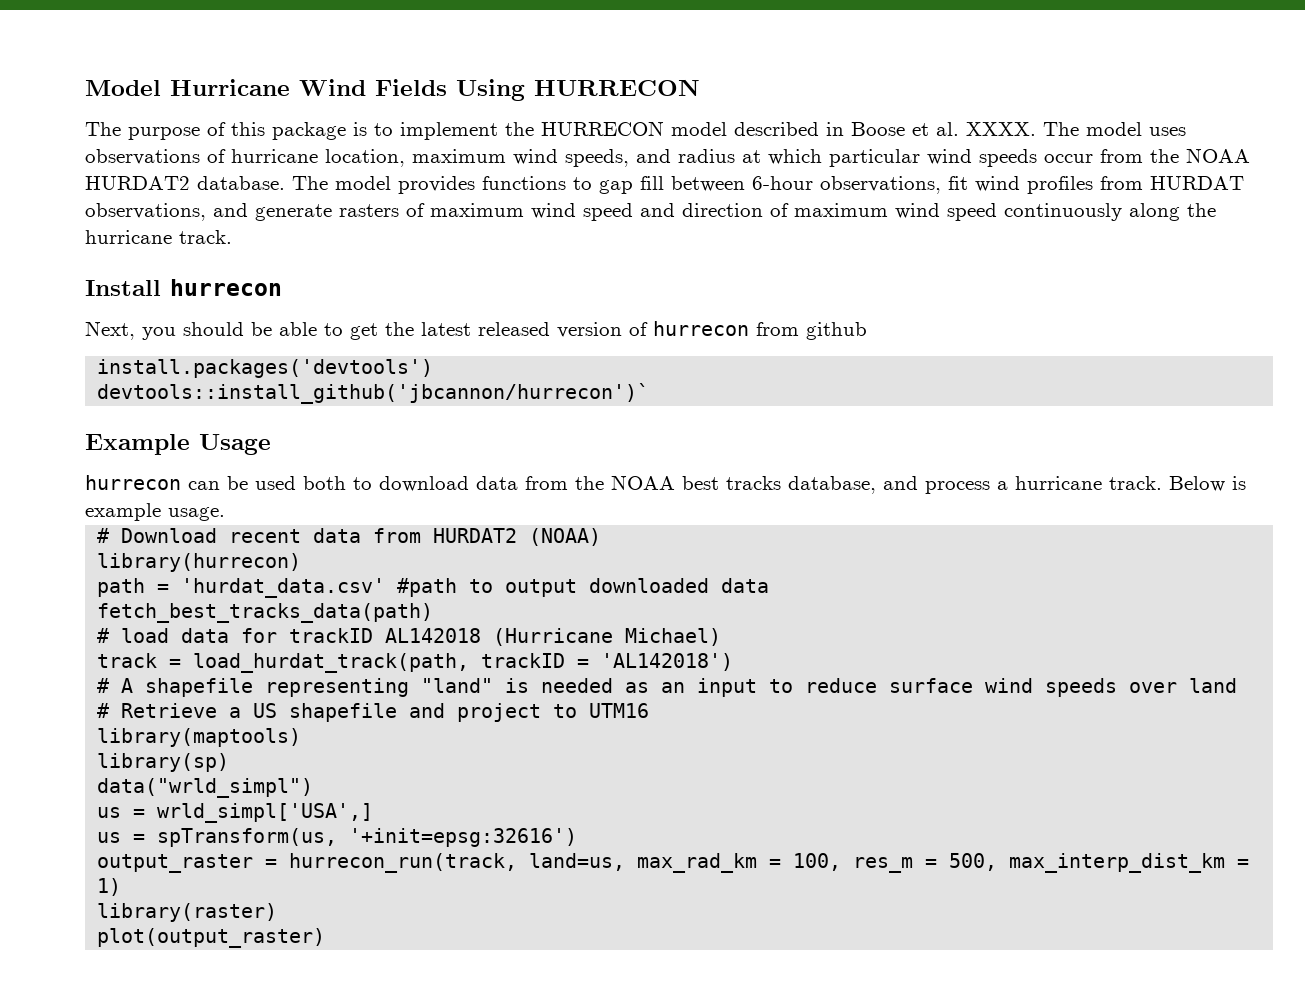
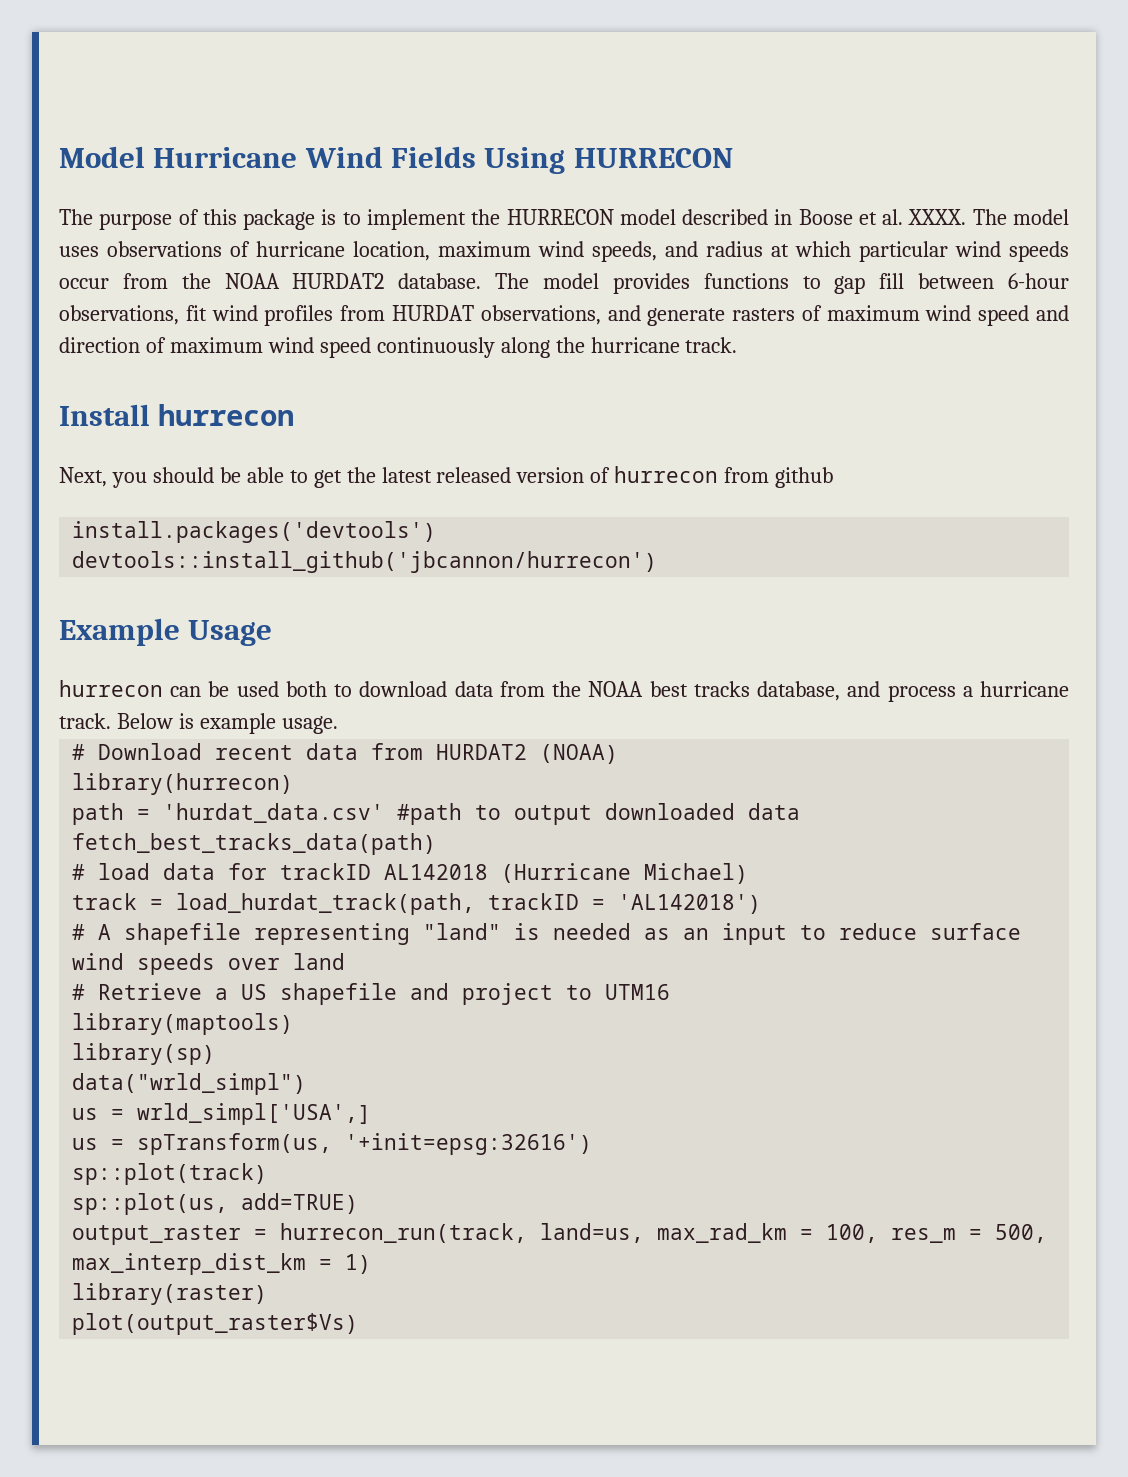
- devtools::install_github('jbcannon/hurrecon')`
+ devtools::install_github('jbcannon/hurrecon')
+ sp::plot(track)
+ sp::plot(us, add=TRUE)
- plot(output_raster)
+ plot(output_raster$Vs)

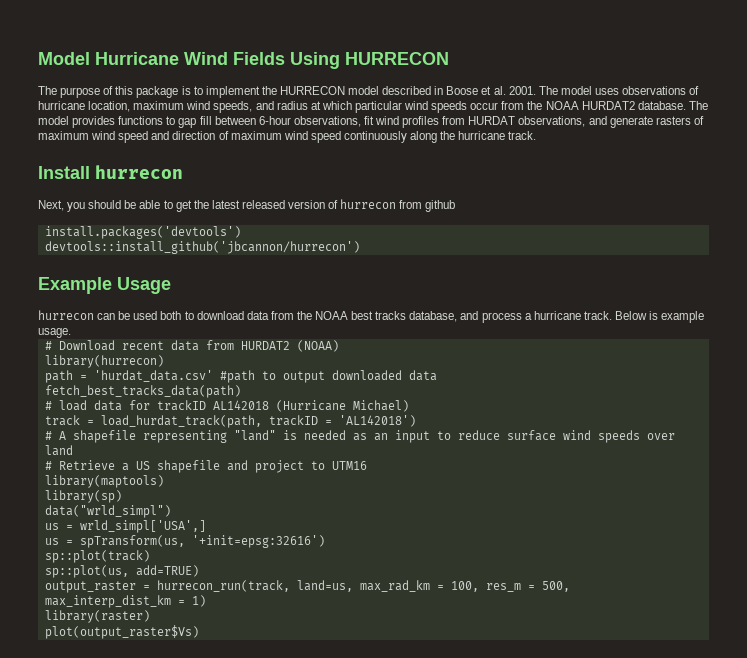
- The purpose of this package is to implement the HURRECON model described in Boose et al. XXXX.
+ The purpose of this package is to implement the HURRECON model described in Boose et al. 2001.

